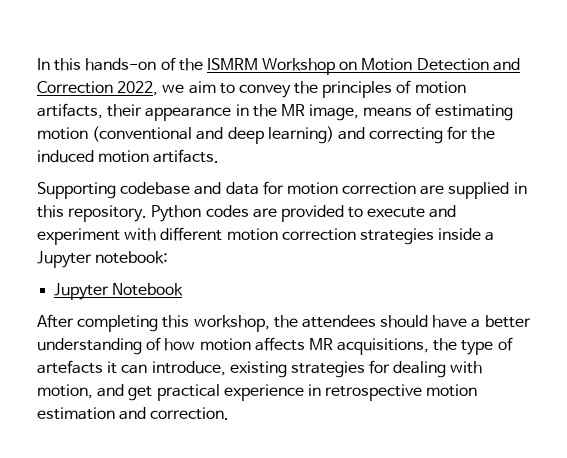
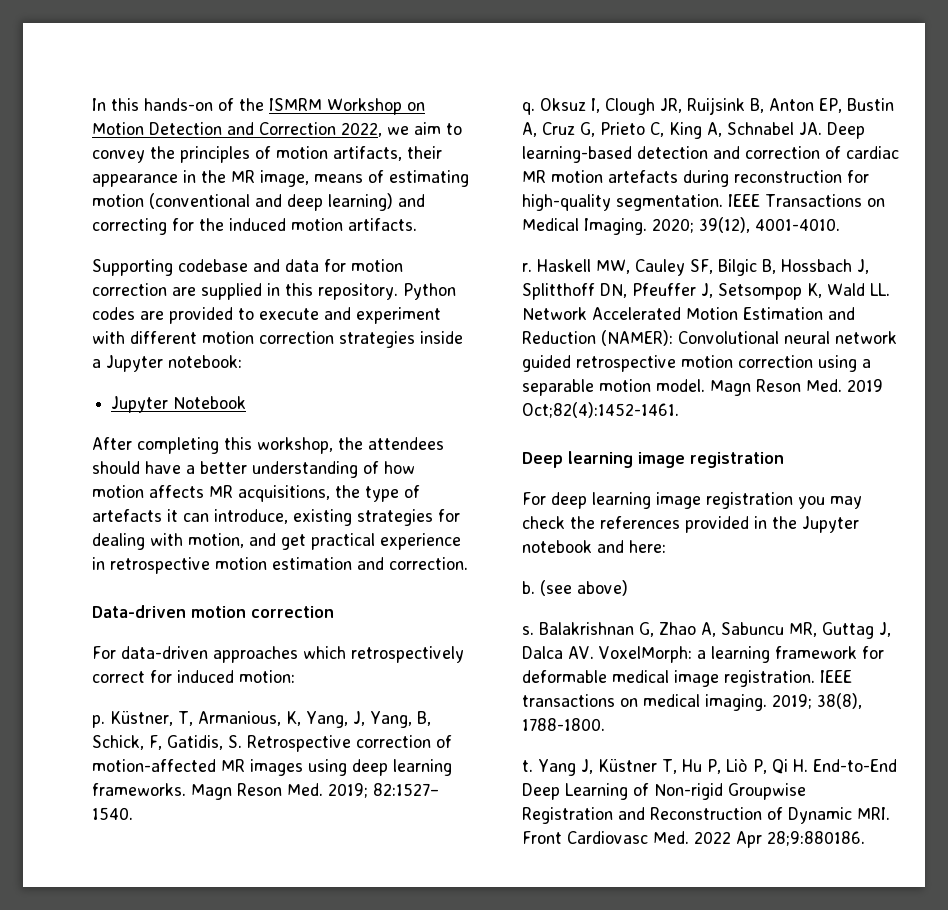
+ Data-driven motion correction
+ For data-driven approaches which retrospectively correct for induced motion:
+ p. Küstner, T, Armanious, K, Yang, J, Yang, B, Schick, F, Gatidis, S. Retrospective correction of motion-affected MR images using deep learning frameworks. Magn Reson Med. 2019; 82:1527– 1540.
+ q. Oksuz I, Clough JR, Ruijsink B, Anton EP, Bustin A, Cruz G, Prieto C, King A, Schnabel JA. Deep learning-based detection and correction of cardiac MR motion artefacts during reconstruction for high-quality segmentation. IEEE Transactions on Medical Imaging. 2020; 39(12), 4001-4010.
+ r. Haskell MW, Cauley SF, Bilgic B, Hossbach J, Splitthoff DN, Pfeuffer J, Setsompop K, Wald LL. Network Accelerated Motion Estimation and Reduction (NAMER): Convolutional neural network guided retrospective motion correction using a separable motion model. Magn Reson Med. 2019 Oct;82(4):1452-1461.
+ Deep learning image registration
+ For deep learning image registration you may check the references provided in the Jupyter notebook and here:
+ b. (see above)
+ s. Balakrishnan G, Zhao A, Sabuncu MR, Guttag J, Dalca AV. VoxelMorph: a learning framework for deformable medical image registration. IEEE transactions on medical imaging. 2019; 38(8), 1788-1800.
+ t. Yang J, Küstner T, Hu P, Liò P, Qi H. End-to-End Deep Learning of Non-rigid Groupwise Registration and Reconstruction of Dynamic MRI. Front Cardiovasc Med. 2022 Apr 28;9:880186.

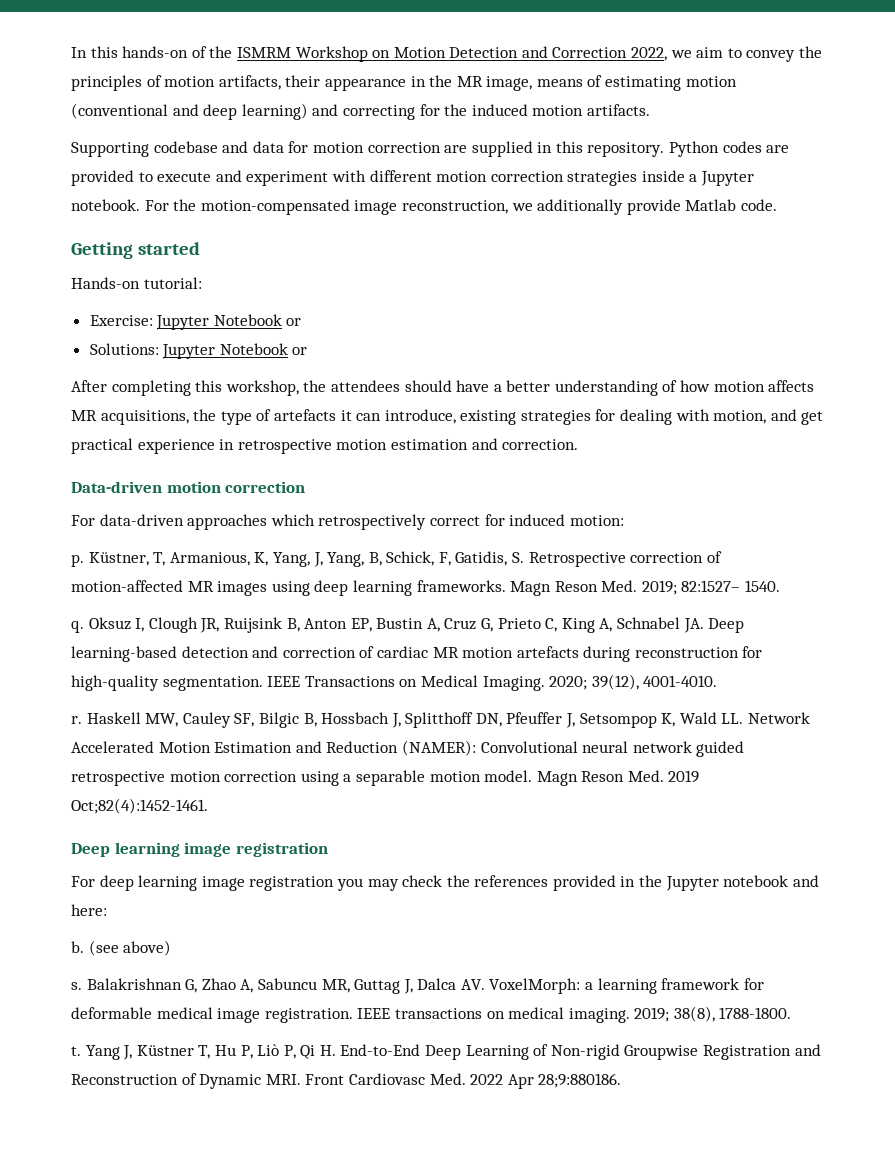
- Python codes are provided to execute and experiment with different motion correction strategies inside a Jupyter notebook:
- Jupyter Notebook
+ Python codes are provided to execute and experiment with different motion correction strategies inside a Jupyter notebook. For the motion-compensated image reconstruction, we additionally provide Matlab code.
+ Getting started
+ Hands-on tutorial:
+ Exercise: Jupyter Notebook or
+ Solutions: Jupyter Notebook or

